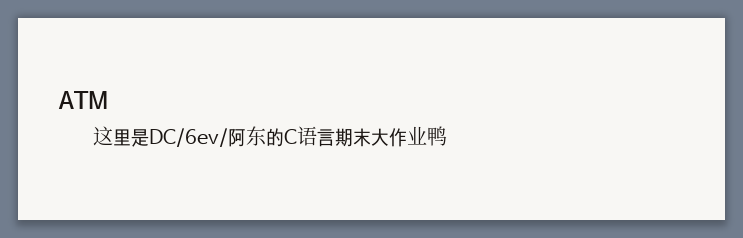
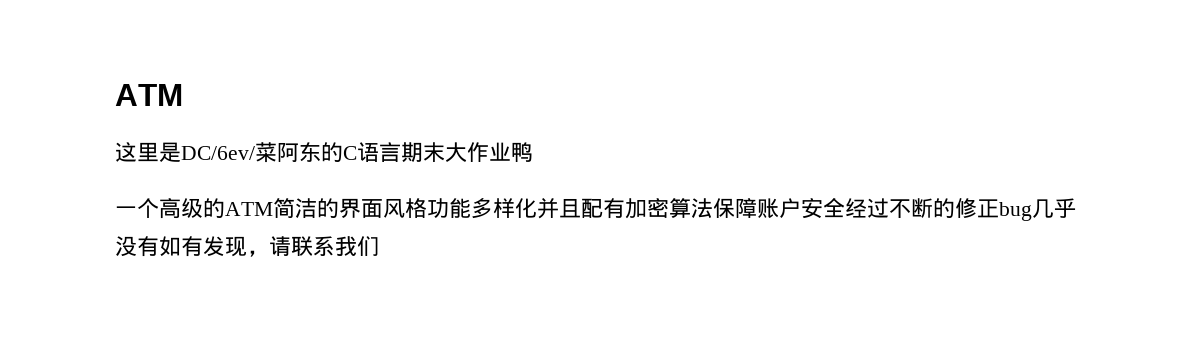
- 这里是DC/6ev/阿东的C语言期末大作业鸭
+ 这里是DC/6ev/菜阿东的C语言期末大作业鸭
+ 一个高级的ATM简洁的界面风格功能多样化并且配有加密算法保障账户安全经过不断的修正bug几乎没有如有发现，请联系我们

